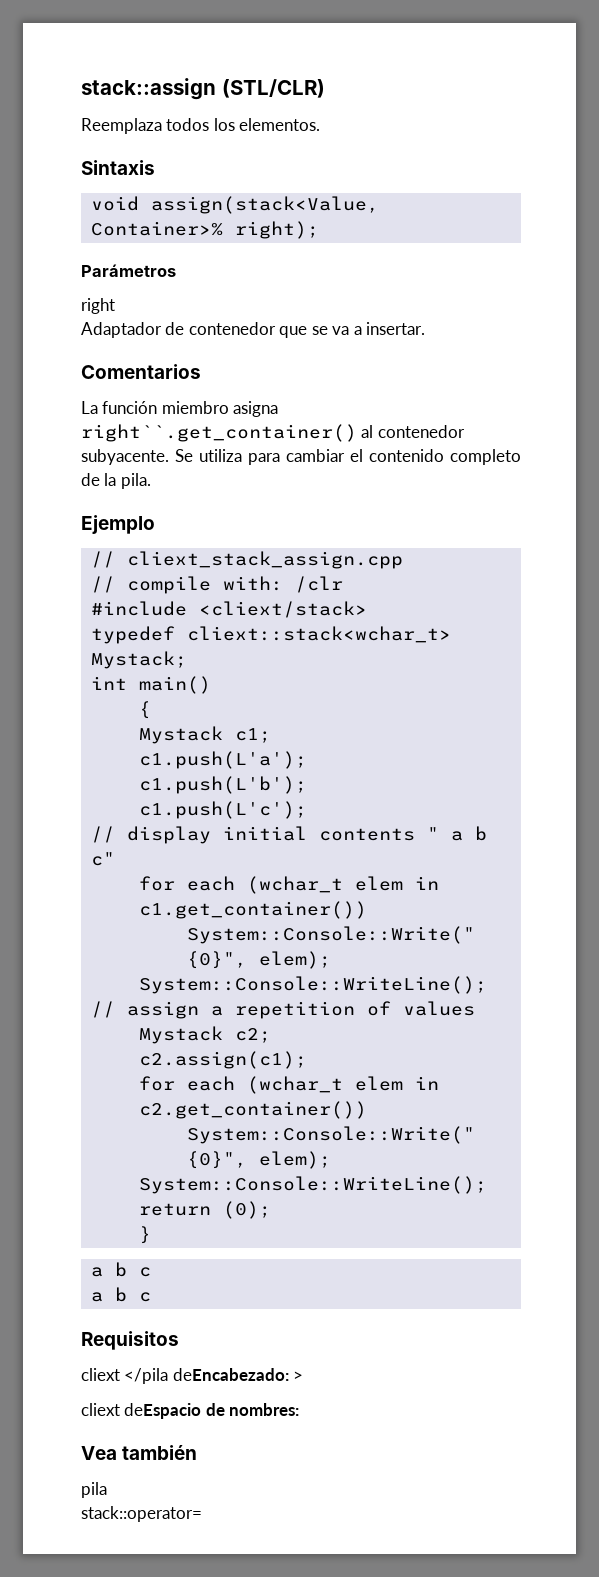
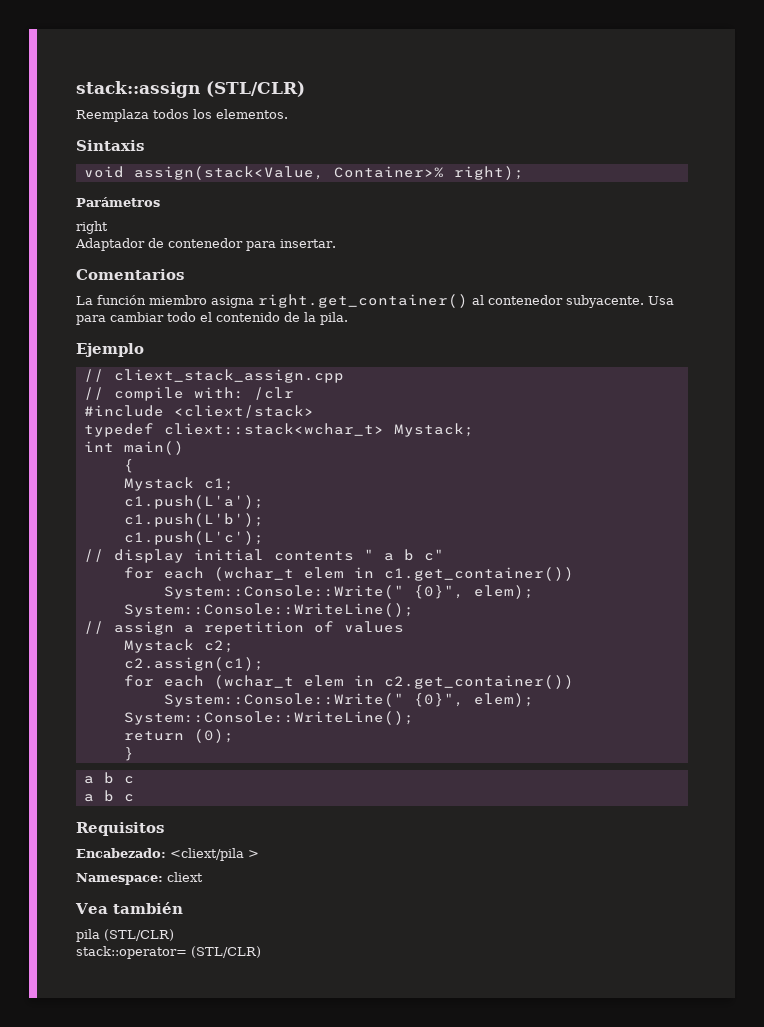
- Adaptador de contenedor que se va a insertar.
+ Adaptador de contenedor para insertar.
- La función miembro asigna right``.get_container() al contenedor subyacente.
+ La función miembro asigna right.get_container() al contenedor subyacente.
- Se utiliza para cambiar el contenido completo de la pila.
+ Usa para cambiar todo el contenido de la pila.
- cliext </pila deEncabezado: >
+ Encabezado: <cliext/pila >
- cliext deEspacio de nombres:
+ Namespace: cliext
- pila
+ pila (STL/CLR)
- stack::operator=
+ stack::operator= (STL/CLR)

